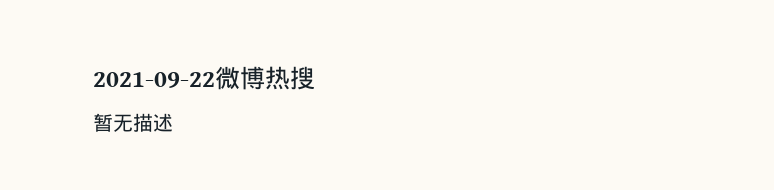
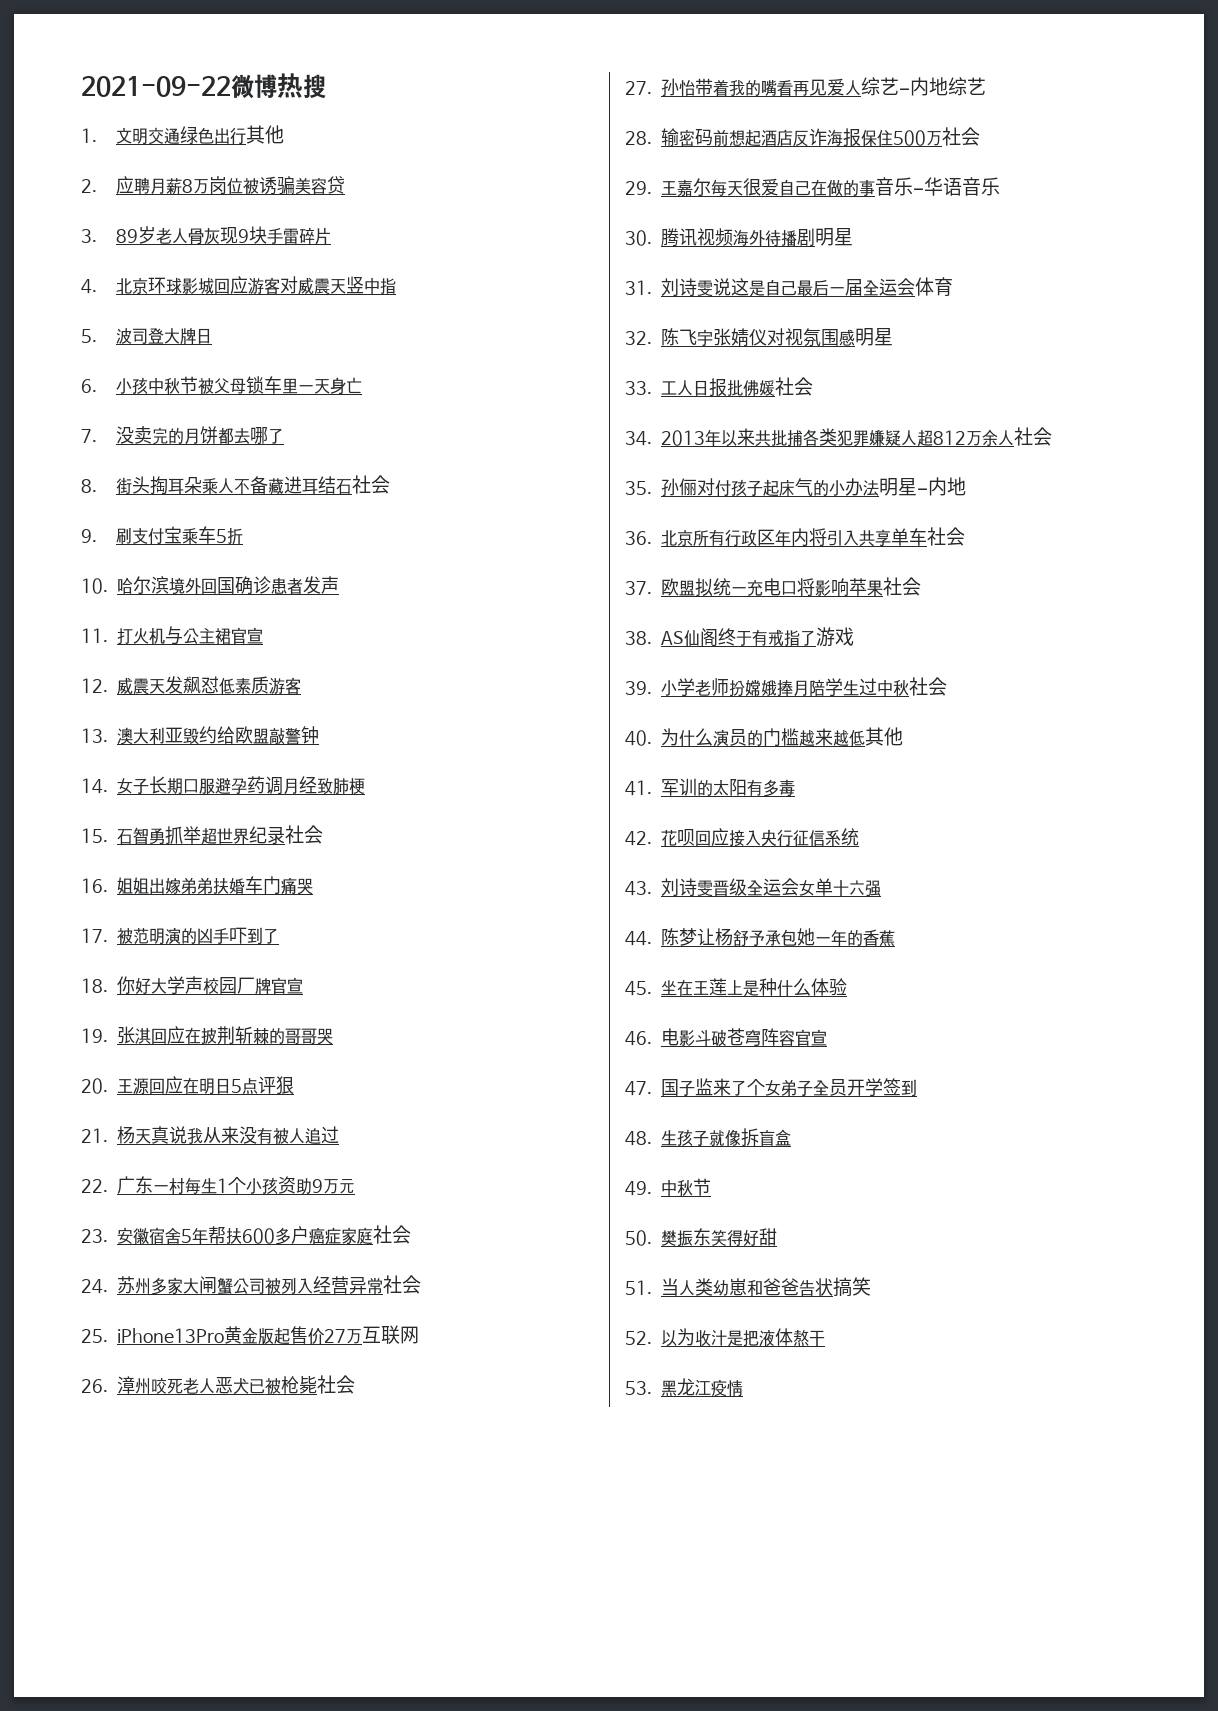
- 暂无描述
+ 1.文明交通绿色出行其他
+ 2.应聘月薪8万岗位被诱骗美容贷
+ 3. 89岁老人骨灰现9块手雷碎片
+ 4.北京环球影城回应游客对威震天竖中指
+ 5.波司登大牌日
+ 6.小孩中秋节被父母锁车里一天身亡
+ 7.没卖完的月饼都去哪了
+ 8.街头掏耳朵乘人不备藏进耳结石社会
+ 9.刷支付宝乘车5折
+ 10.哈尔滨境外回国确诊患者发声
+ 11.打火机与公主裙官宣
+ 12.威震天发飙怼低素质游客
+ 13.澳大利亚毁约给欧盟敲警钟
+ 14.女子长期口服避孕药调月经致肺梗
+ 15.石智勇抓举超世界纪录社会
+ 16.姐姐出嫁弟弟扶婚车门痛哭
+ 17.被范明演的凶手吓到了
+ 18.你好大学声校园厂牌官宣
+ 19.张淇回应在披荆斩棘的哥哥哭
+ 20.王源回应在明日5点评狠
+ 21.杨天真说我从来没有被人追过
+ 22.广东一村每生1个小孩资助9万元
+ 23.安徽宿舍5年帮扶600多户癌症家庭社会
+ 24.苏州多家大闸蟹公司被列入经营异常社会
+ 25. iPhone13Pro黄金版起售价27万互联网
+ 26.漳州咬死老人恶犬已被枪毙社会
+ 27.孙怡带着我的嘴看再见爱人综艺-内地综艺
+ 28.输密码前想起酒店反诈海报保住500万社会
+ 29.王嘉尔每天很爱自己在做的事音乐-华语音乐
+ 30.腾讯视频海外待播剧明星
+ 31.刘诗雯说这是自己最后一届全运会体育
+ 32.陈飞宇张婧仪对视氛围感明星
+ 33.工人日报批佛媛社会
+ 34. 2013年以来共批捕各类犯罪嫌疑人超812万余人社会
+ 35.孙俪对付孩子起床气的小办法明星-内地
+ 36.北京所有行政区年内将引入共享单车社会
+ 37.欧盟拟统一充电口将影响苹果社会
+ 38. AS仙阁终于有戒指了游戏
+ 39.小学老师扮嫦娥捧月陪学生过中秋社会
+ 40.为什么演员的门槛越来越低其他
+ 41.军训的太阳有多毒
+ 42.花呗回应接入央行征信系统
+ 43.刘诗雯晋级全运会女单十六强
+ 44.陈梦让杨舒予承包她一年的香蕉
+ 45.坐在王莲上是种什么体验
+ 46.电影斗破苍穹阵容官宣
+ 47.国子监来了个女弟子全员开学签到
+ 48.生孩子就像拆盲盒
+ 49.中秋节
+ 50.樊振东笑得好甜
+ 51.当人类幼崽和爸爸告状搞笑
+ 52.以为收汁是把液体熬干
+ 53.黑龙江疫情

